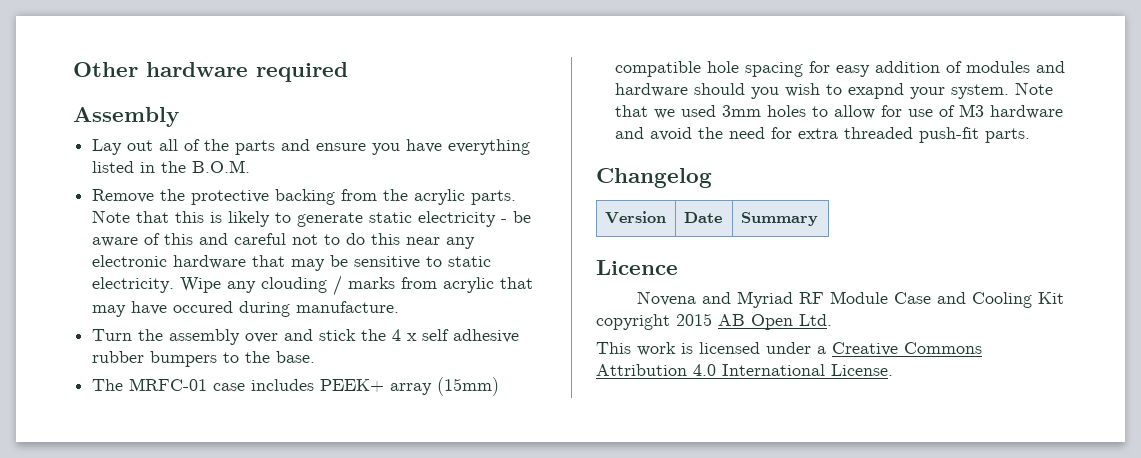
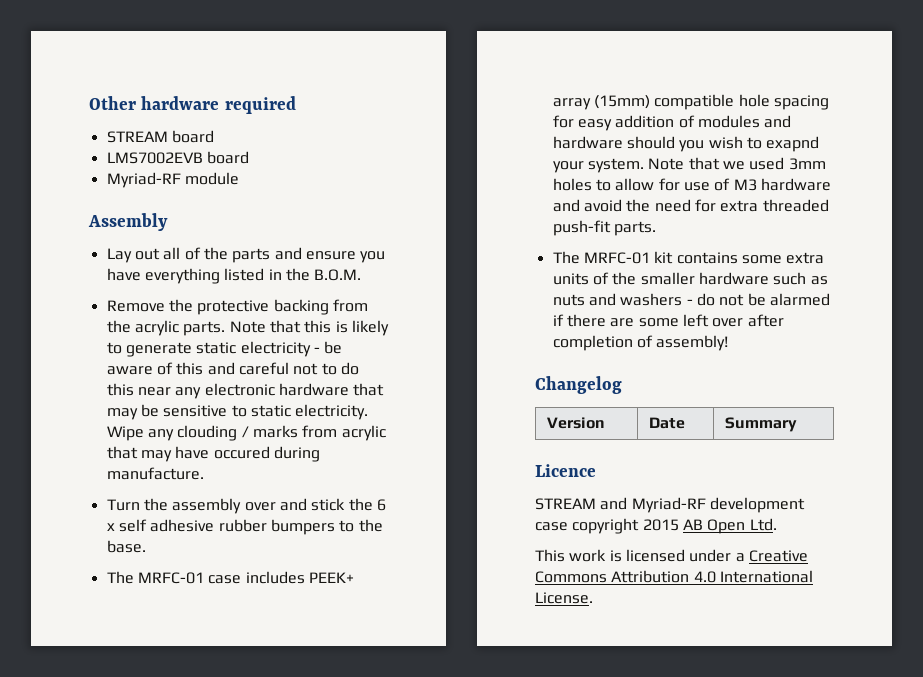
+ STREAM board
+ LMS7002EVB board
+ Myriad-RF module
- Turn the assembly over and stick the 4 x self adhesive rubber bumpers to the base.
+ Turn the assembly over and stick the 6 x self adhesive rubber bumpers to the base.
+ The MRFC-01 kit contains some extra units of the smaller hardware such as nuts and washers - do not be alarmed if there are some left over after completion of assembly!
- Novena and Myriad RF Module Case and Cooling Kit copyright 2015 AB Open Ltd.
+ STREAM and Myriad-RF development case copyright 2015 AB Open Ltd.

